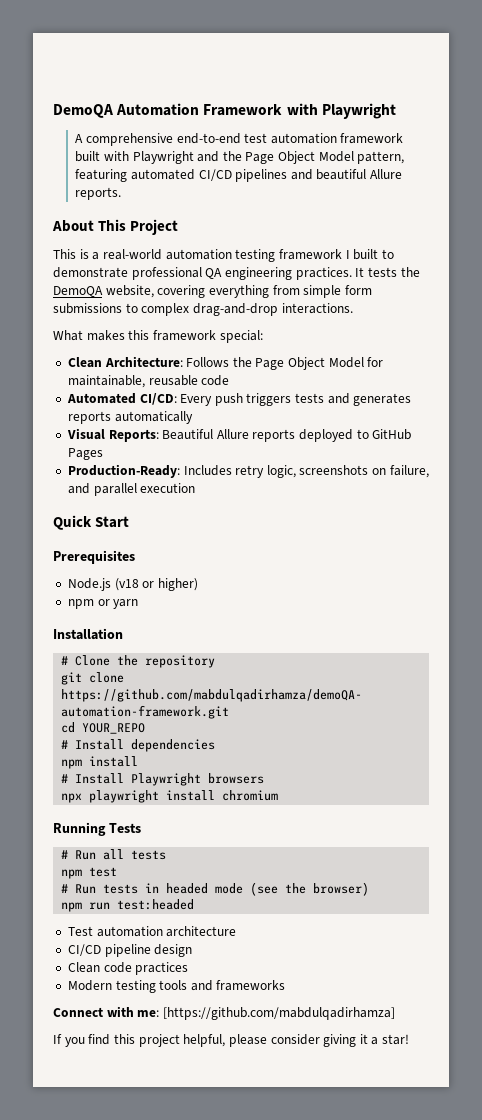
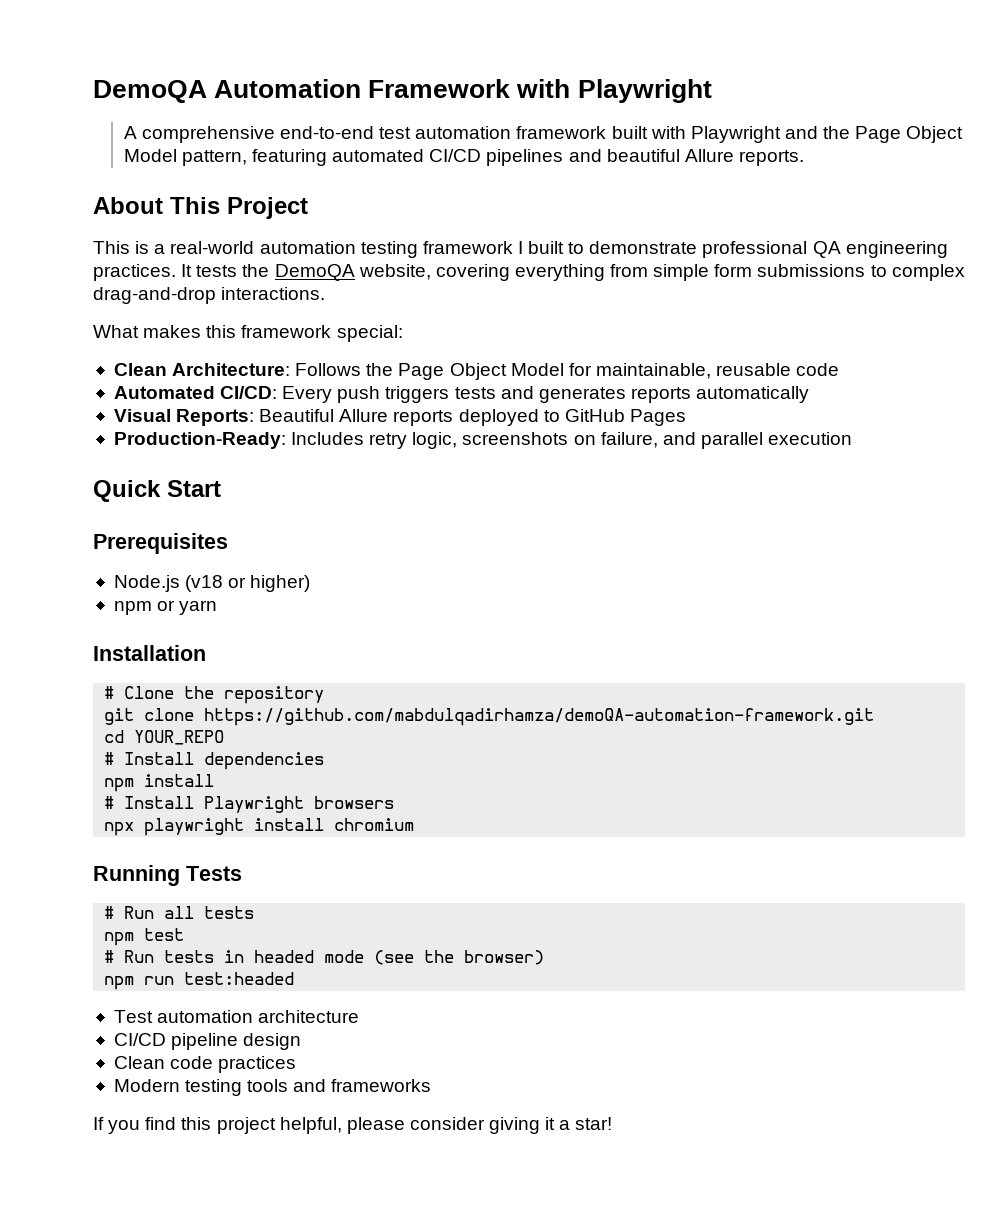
- Connect with me: [https://github.com/mabdulqadirhamza]

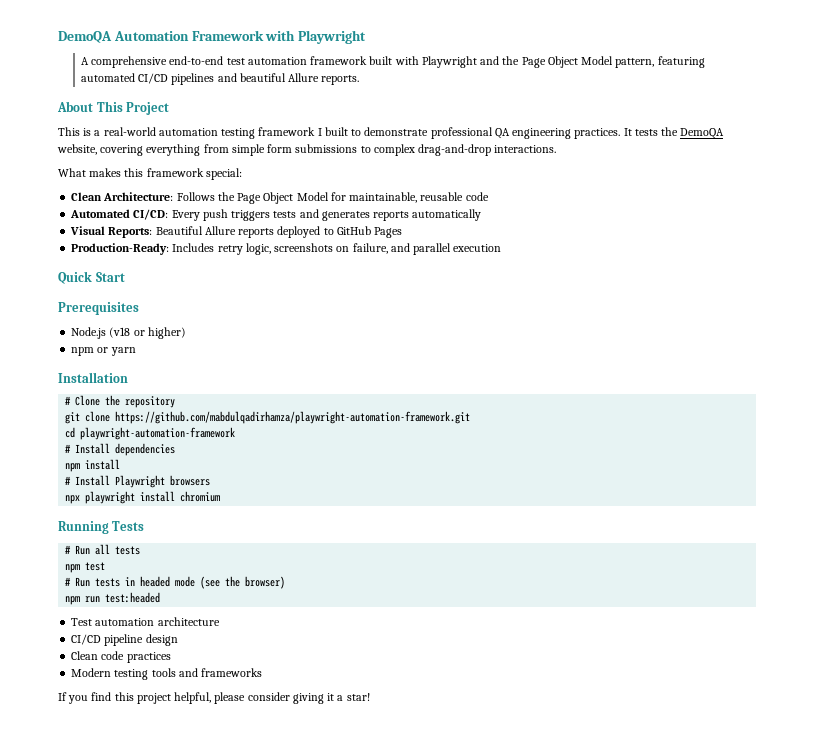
- git clone https://github.com/mabdulqadirhamza/demoQA-automation-framework.git
+ git clone https://github.com/mabdulqadirhamza/playwright-automation-framework.git
- cd YOUR_REPO
+ cd playwright-automation-framework

